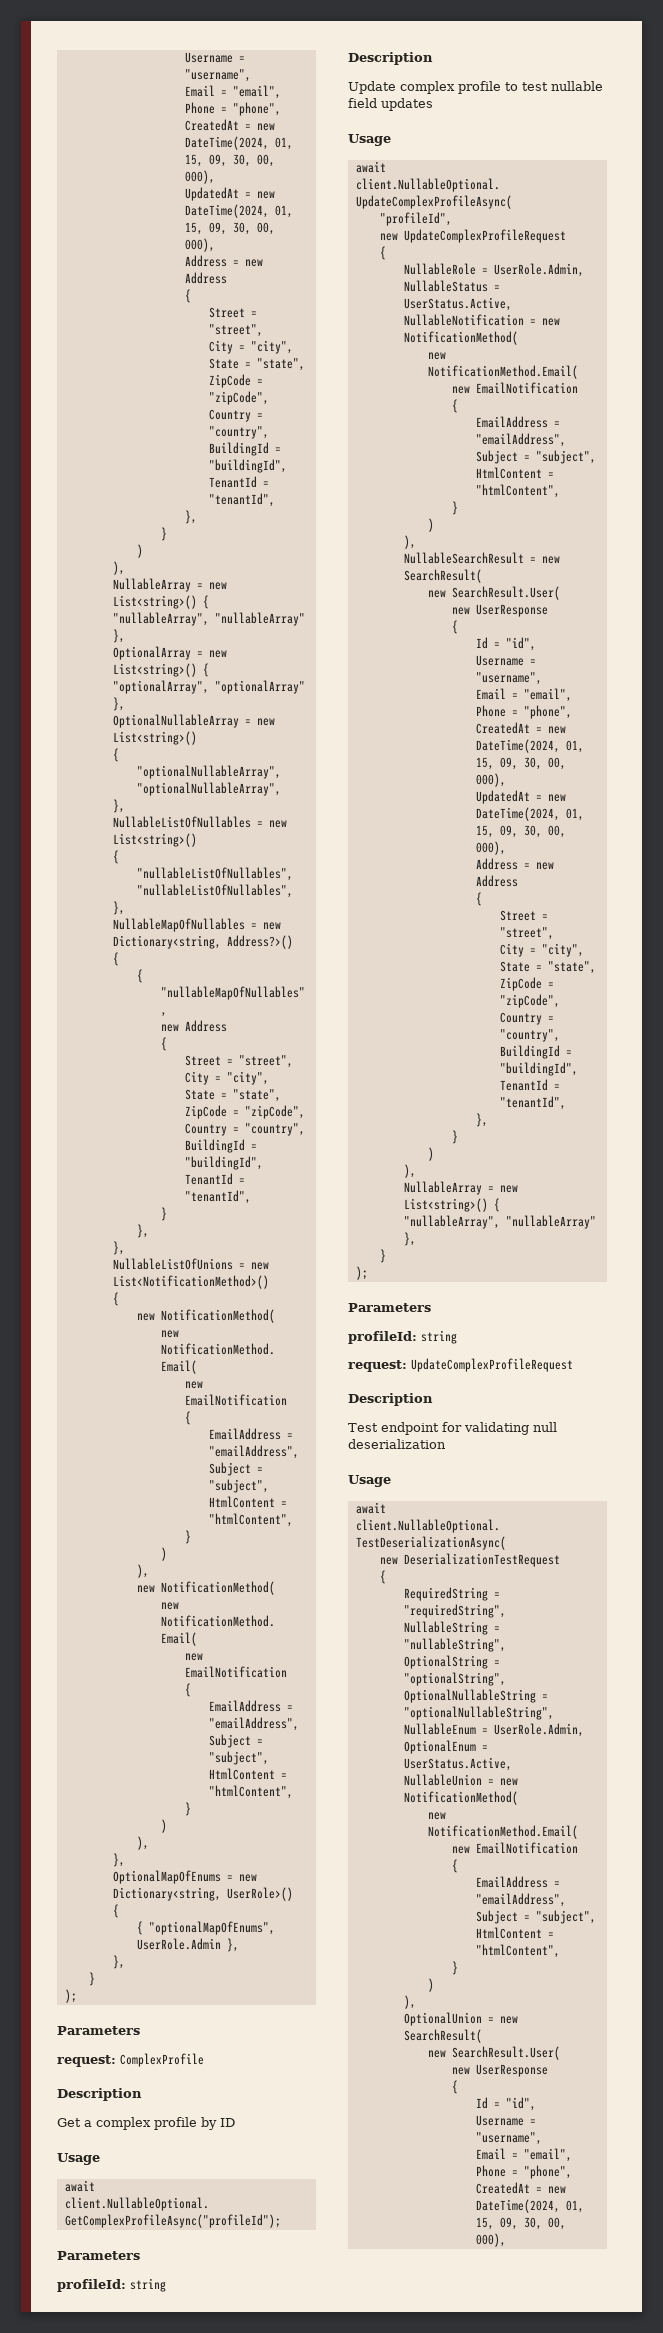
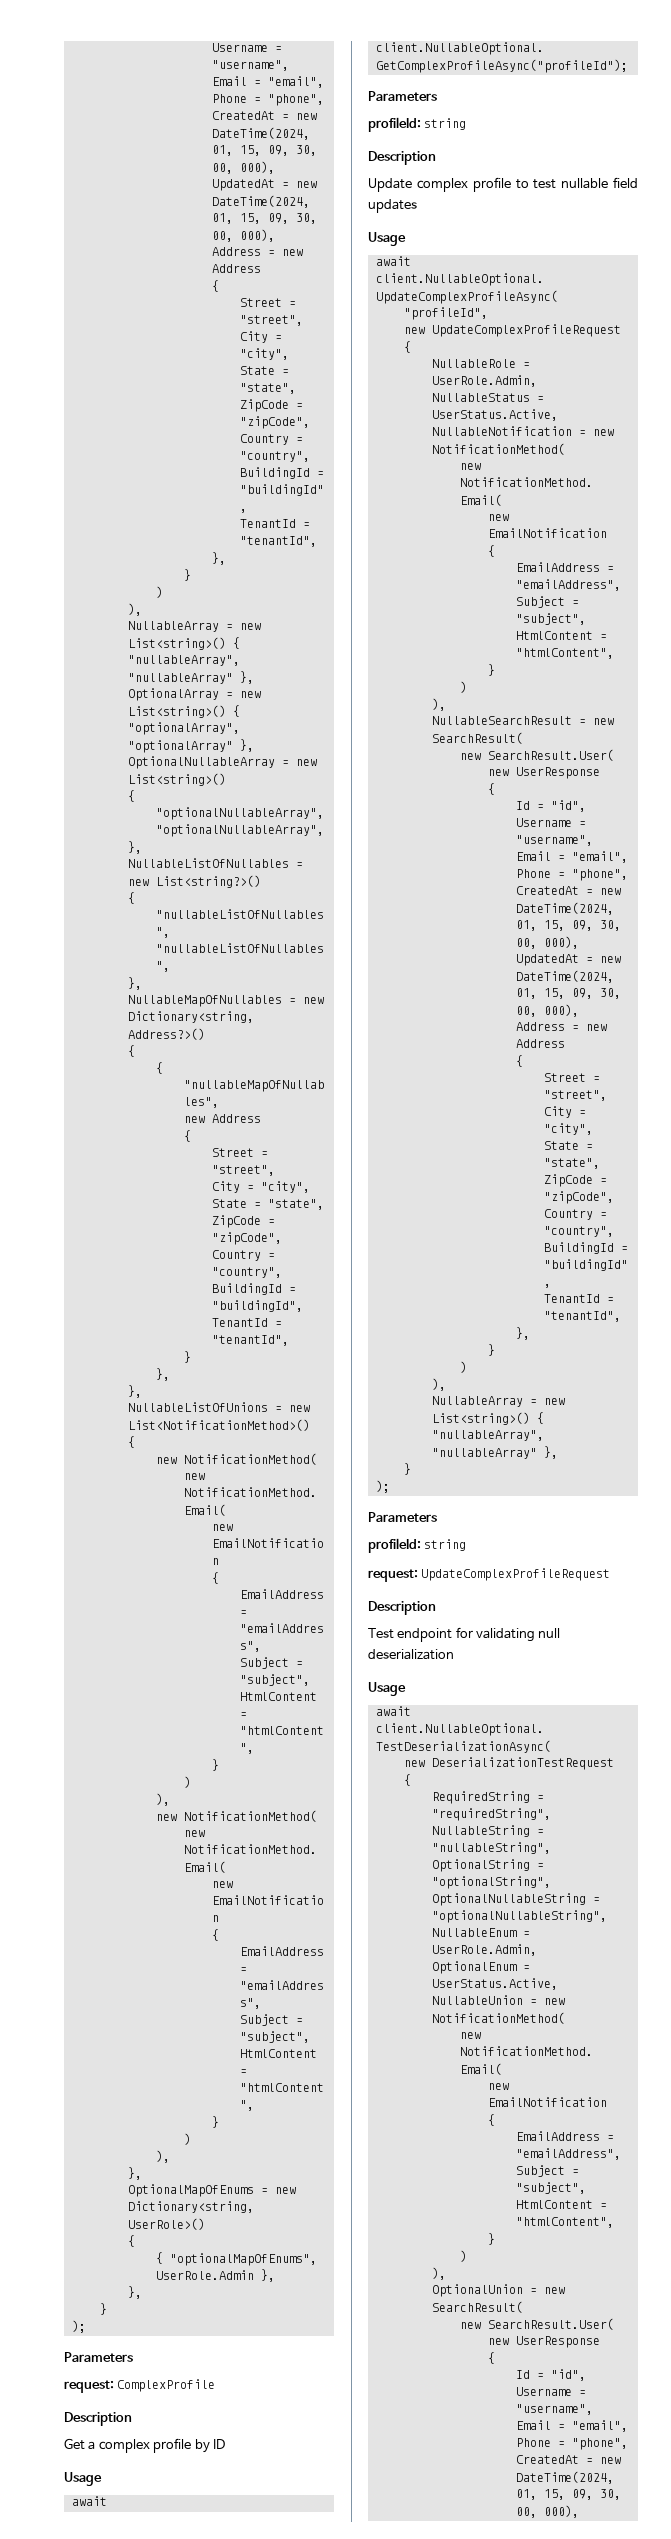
- NullableListOfNullables = new List<string>()
+ NullableListOfNullables = new List<string?>()

